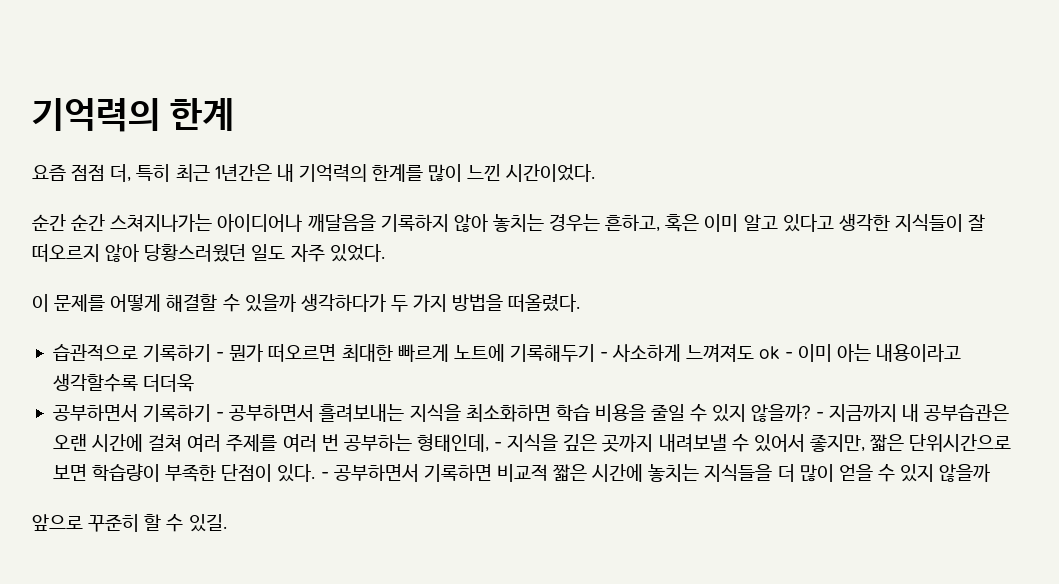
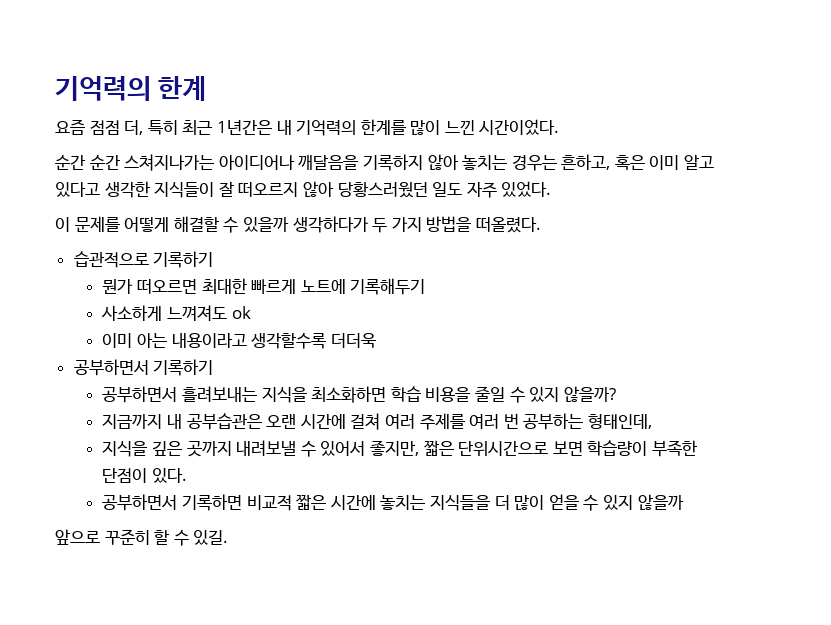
- 습관적으로 기록하기 - 뭔가 떠오르면 최대한 빠르게 노트에 기록해두기 - 사소하게 느껴져도 ok - 이미 아는 내용이라고 생각할수록 더더욱
+ 습관적으로 기록하기
+ 뭔가 떠오르면 최대한 빠르게 노트에 기록해두기
+ 사소하게 느껴져도 ok
+ 이미 아는 내용이라고 생각할수록 더더욱
- 공부하면서 기록하기 - 공부하면서 흘려보내는 지식을 최소화하면 학습 비용을 줄일 수 있지 않을까? - 지금까지 내 공부습관은 오랜 시간에 걸쳐 여러 주제를 여러 번 공부하는 형태인데, - 지식을 깊은 곳까지 내려보낼 수 있어서 좋지만, 짧은 단위시간으로 보면 학습량이 부족한 단점이 있다. - 공부하면서 기록하면 비교적 짧은 시간에 놓치는 지식들을 더 많이 얻을 수 있지 않을까
+ 공부하면서 기록하기
+ 공부하면서 흘려보내는 지식을 최소화하면 학습 비용을 줄일 수 있지 않을까?
+ 지금까지 내 공부습관은 오랜 시간에 걸쳐 여러 주제를 여러 번 공부하는 형태인데,
+ 지식을 깊은 곳까지 내려보낼 수 있어서 좋지만, 짧은 단위시간으로 보면 학습량이 부족한 단점이 있다.
+ 공부하면서 기록하면 비교적 짧은 시간에 놓치는 지식들을 더 많이 얻을 수 있지 않을까

